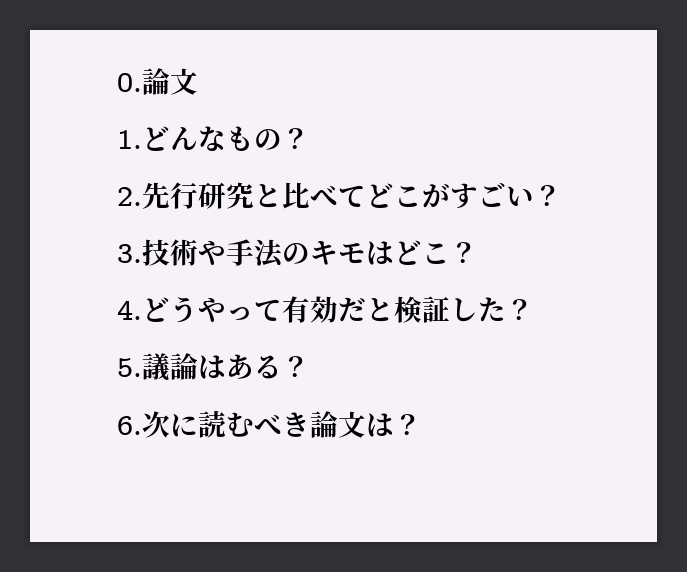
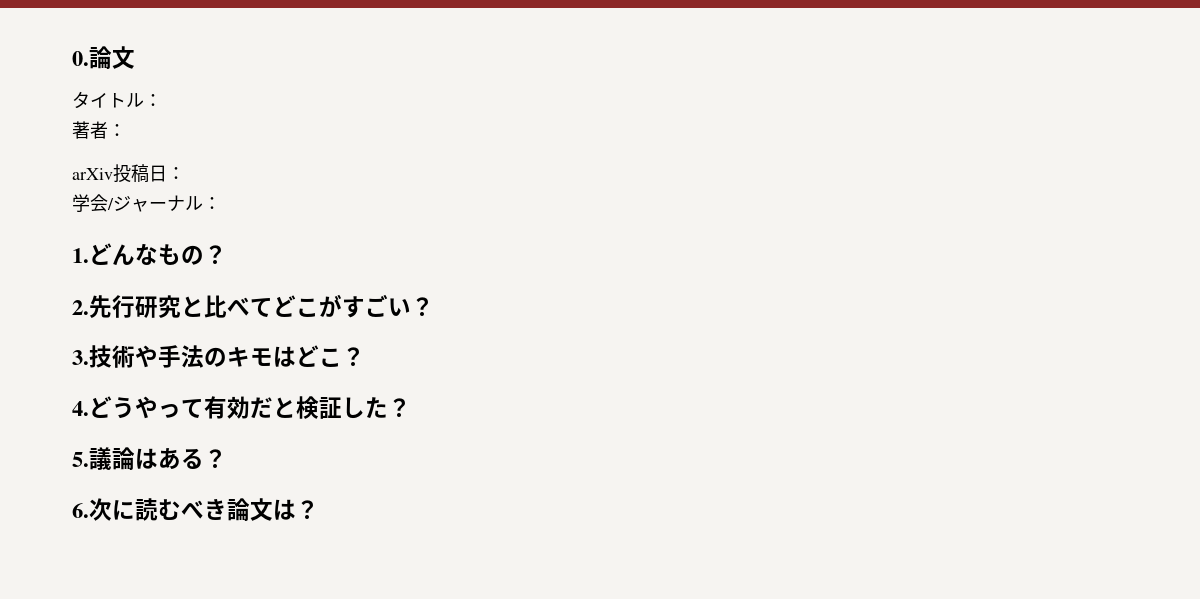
+ タイトル：
+ 著者：
+ arXiv投稿日：
+ 学会/ジャーナル：

